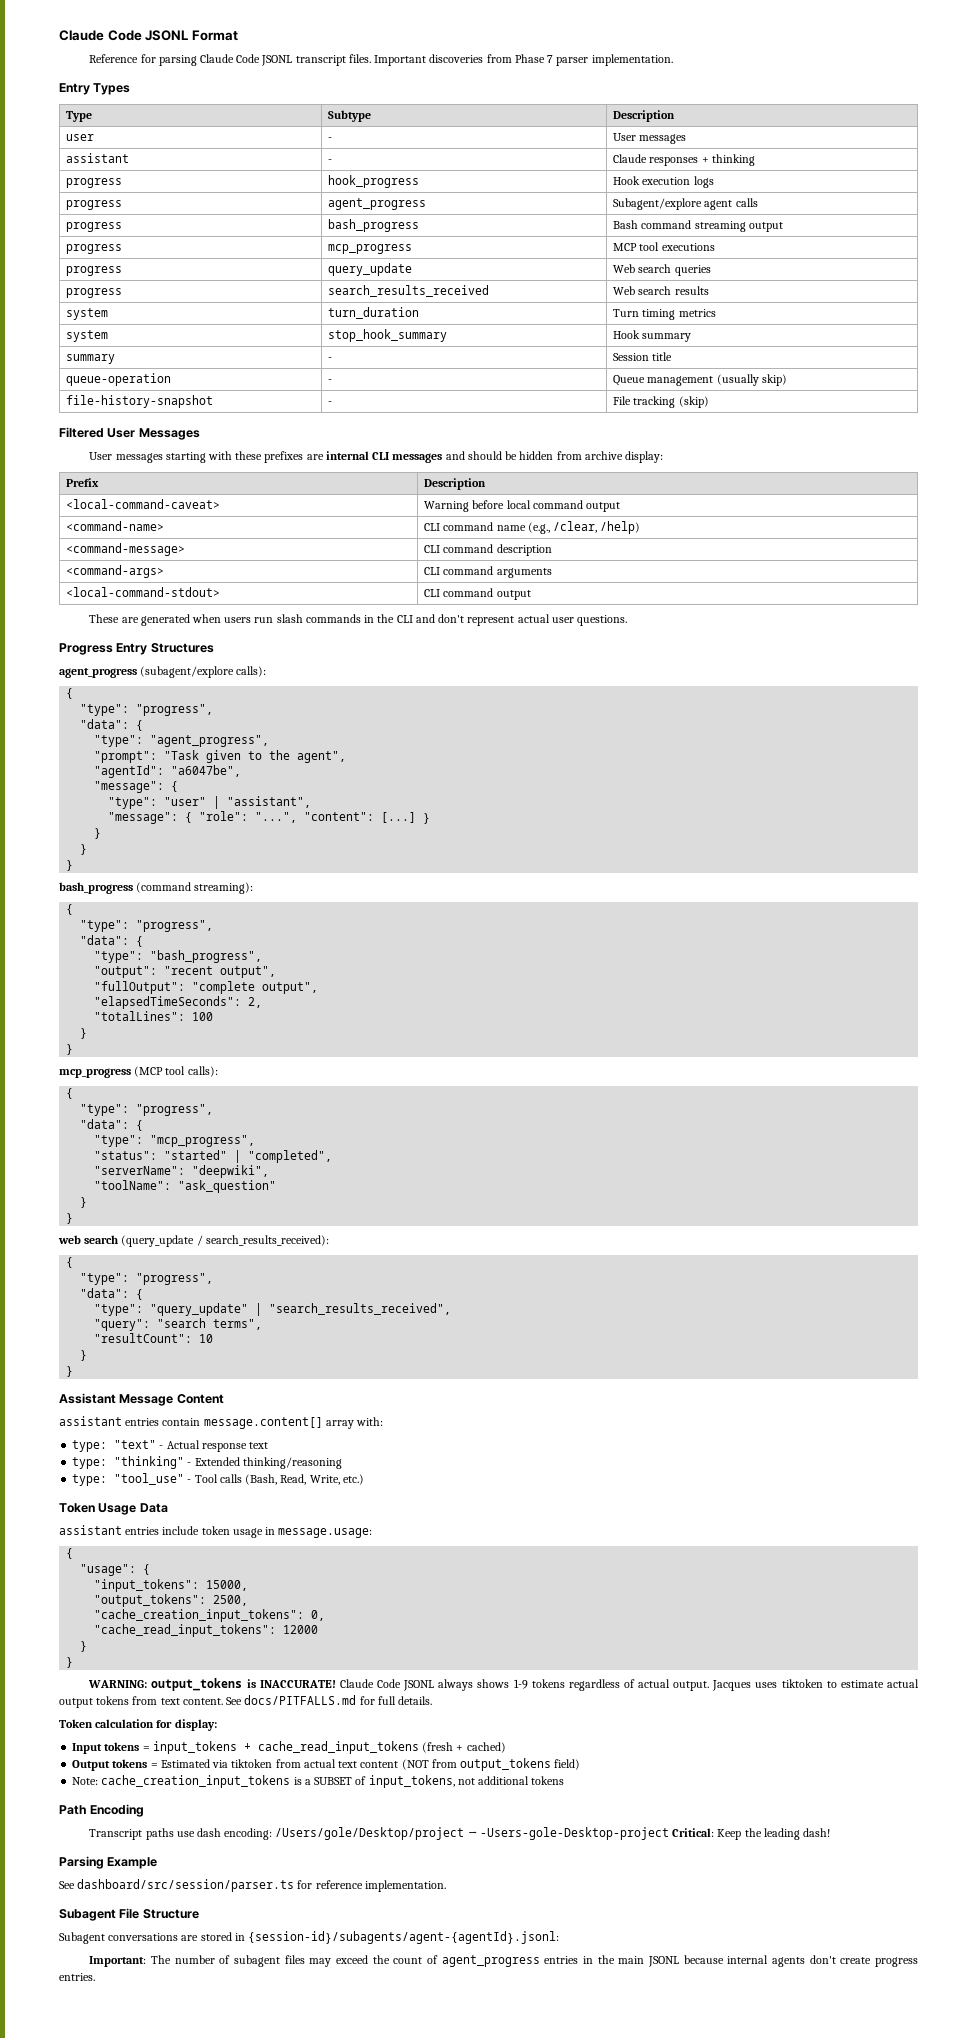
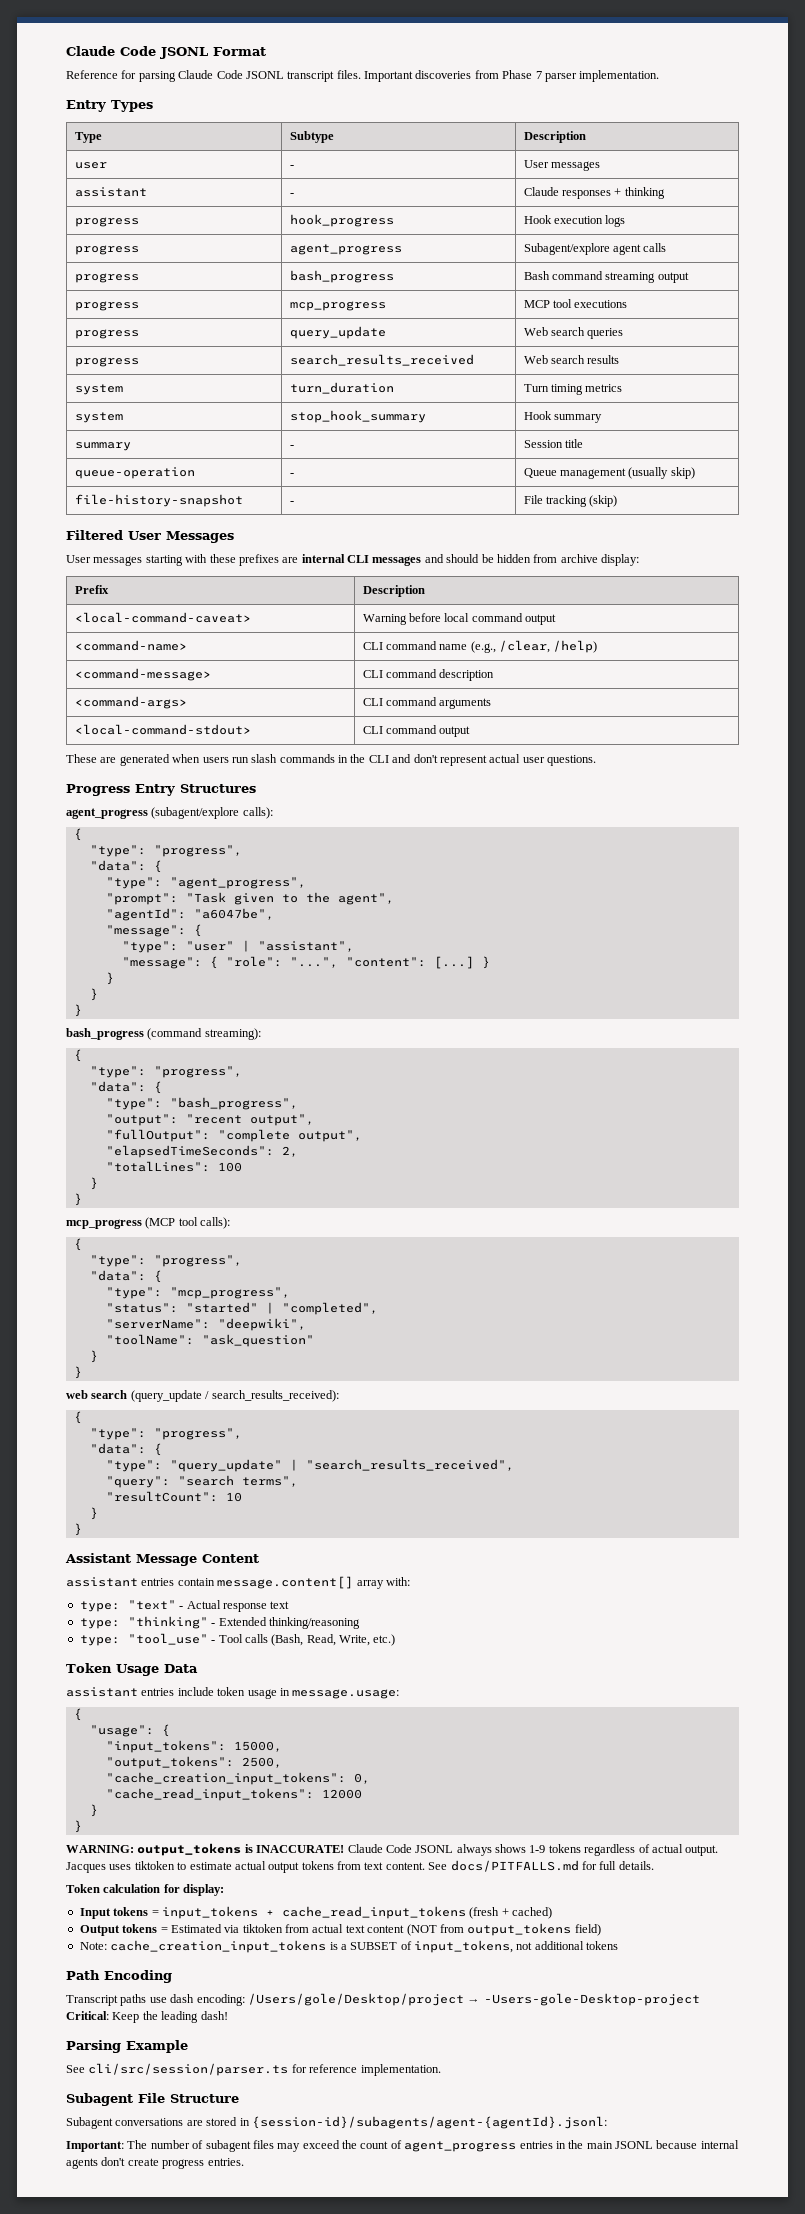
- See dashboard/src/session/parser.ts for reference implementation.
+ See cli/src/session/parser.ts for reference implementation.

